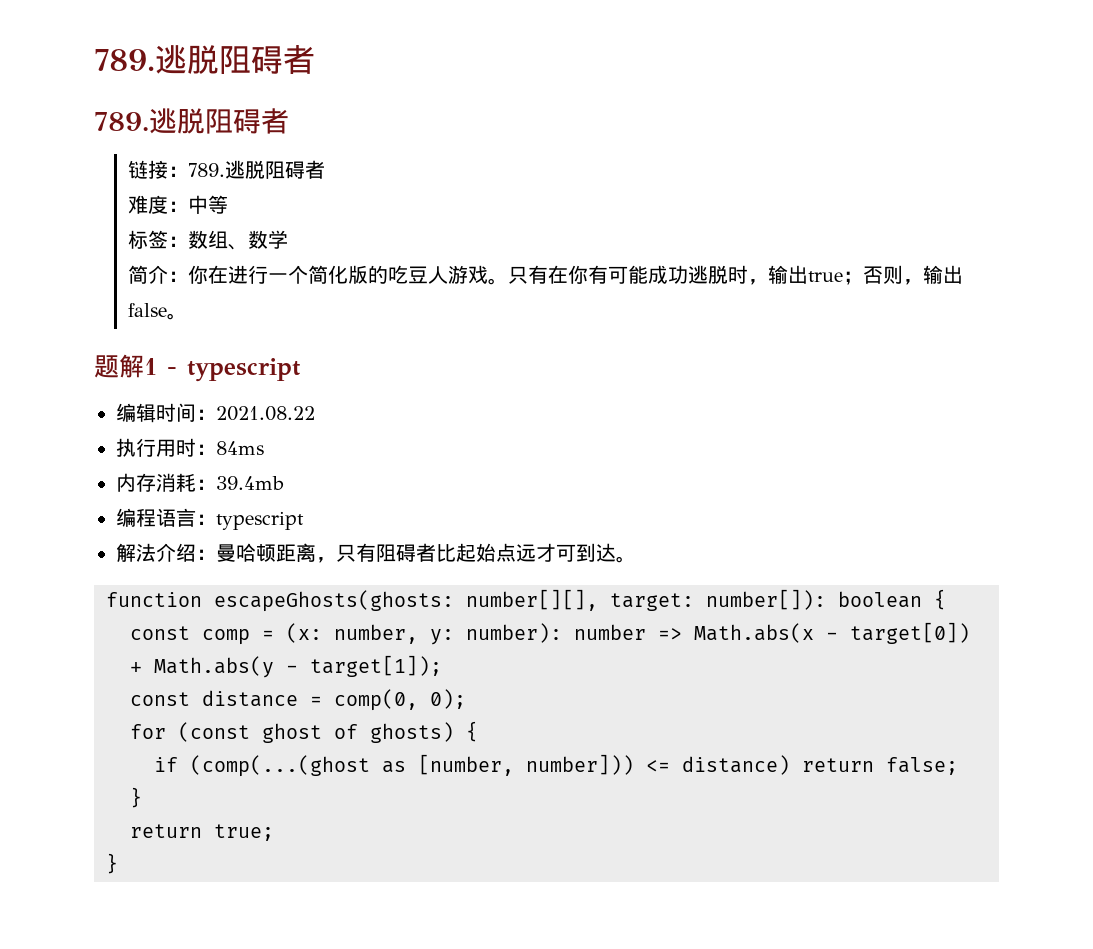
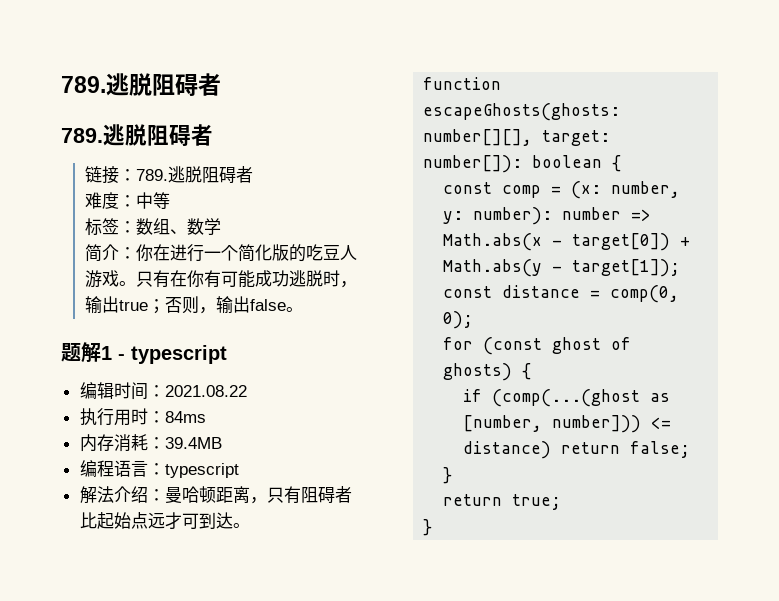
- 内存消耗：39.4mb
+ 内存消耗：39.4MB

